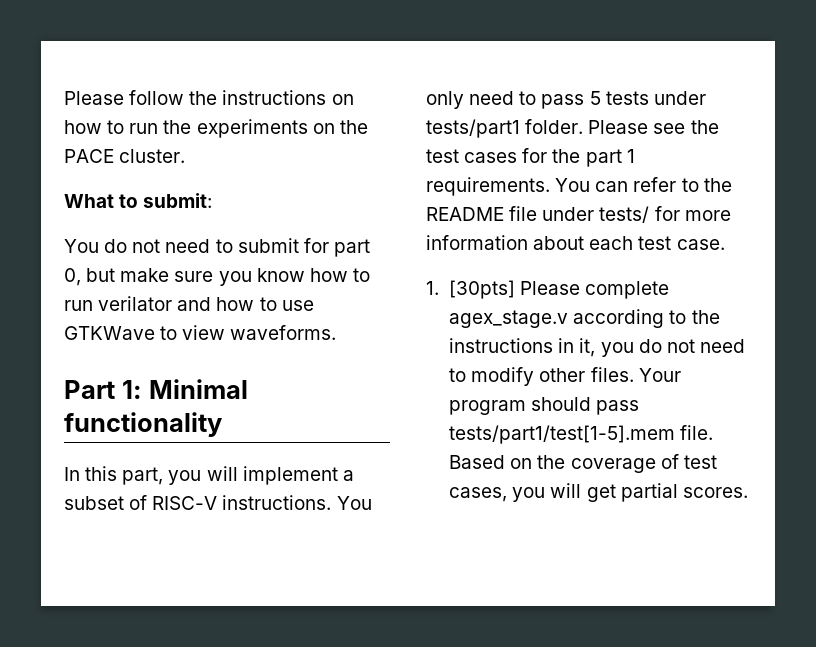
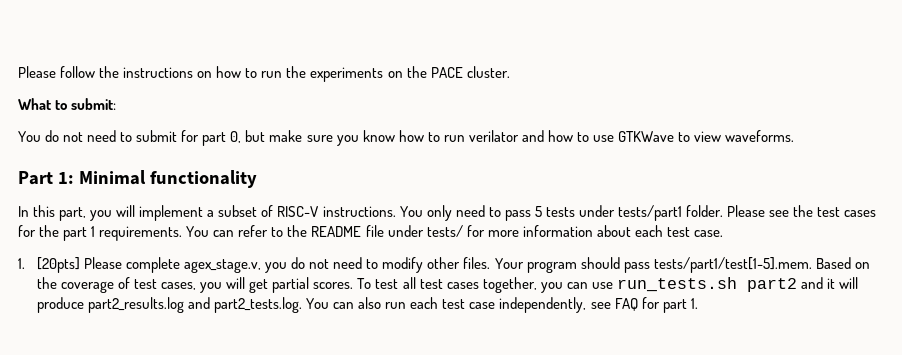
- 1. [30pts] Please complete agex_stage.v according to the instructions in it, you do not need to modify other files.
+ 1. [20pts] Please complete agex_stage.v, you do not need to modify other files.
- Your program should pass tests/part1/test[1-5].mem file. Based on the coverage of test cases, you will get partial scores.
+ Your program should pass tests/part1/test[1-5].mem. Based on the coverage of test cases, you will get partial scores.
+ To test all test cases together, you can use run_tests.sh part2 and it will produce part2_results.log and part2_tests.log. You can also run each test case independently, see FAQ for part 1.

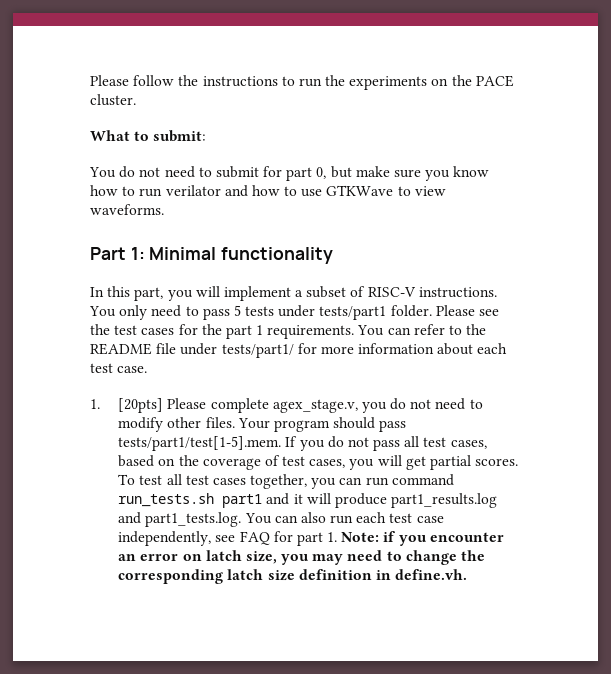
- Please follow the instructions on how to run the experiments on the PACE cluster.
+ Please follow the instructions to run the experiments on the PACE cluster.
- You can refer to the README file under tests/ for more information about each test case.
+ You can refer to the README file under tests/part1/ for more information about each test case.
- Your program should pass tests/part1/test[1-5].mem. Based on the coverage of test cases, you will get partial scores.
+ Your program should pass tests/part1/test[1-5].mem. If you do not pass all test cases, based on the coverage of test cases, you will get partial scores.
- To test all test cases together, you can use run_tests.sh part2 and it will produce part2_results.log and part2_tests.log. You can also run each test case independently, see FAQ for part 1.
+ To test all test cases together, you can run command run_tests.sh part1 and it will produce part1_results.log and part1_tests.log. You can also run each test case independently, see FAQ for part 1. Note: if you encounter an error on latch size, you may need to change the corresponding latch size definition in define.vh.

